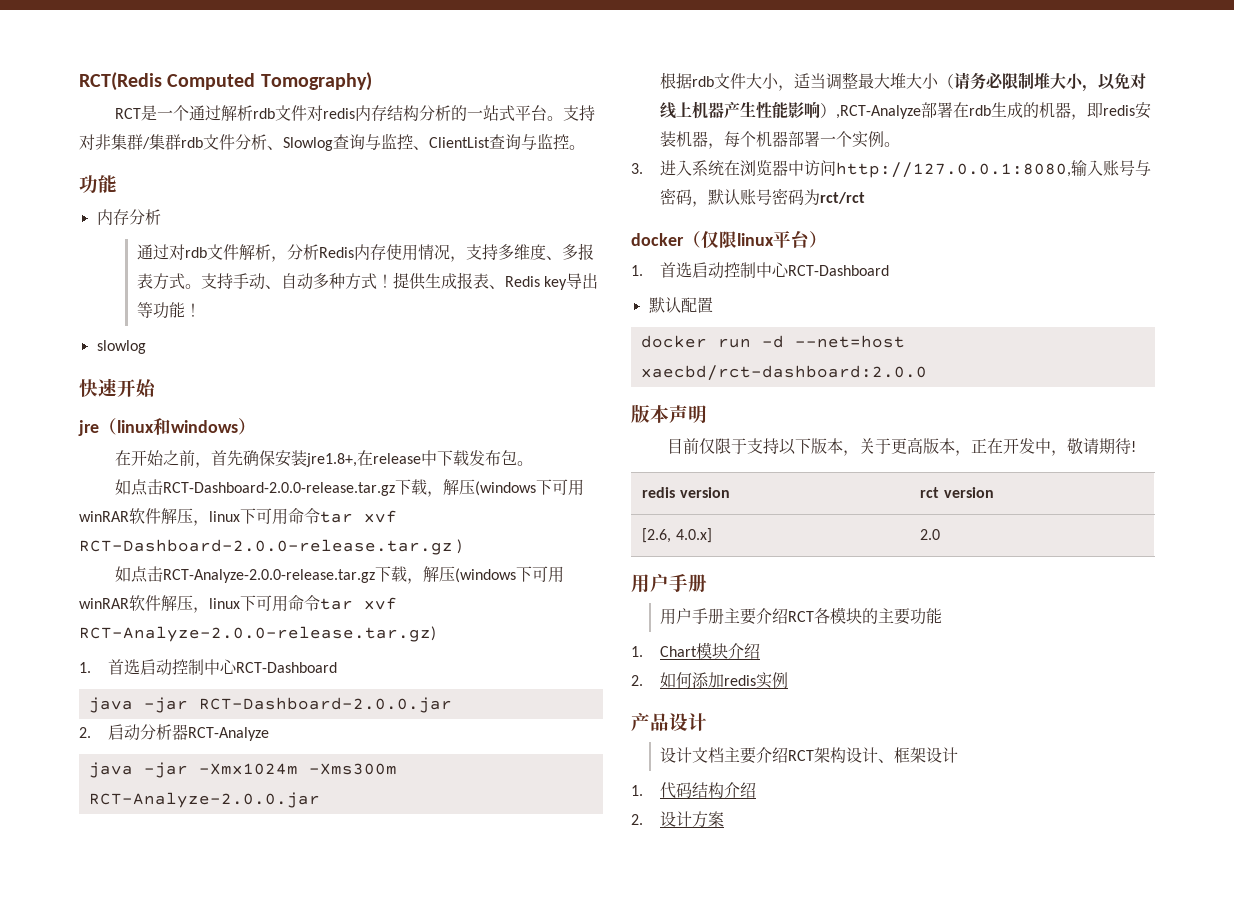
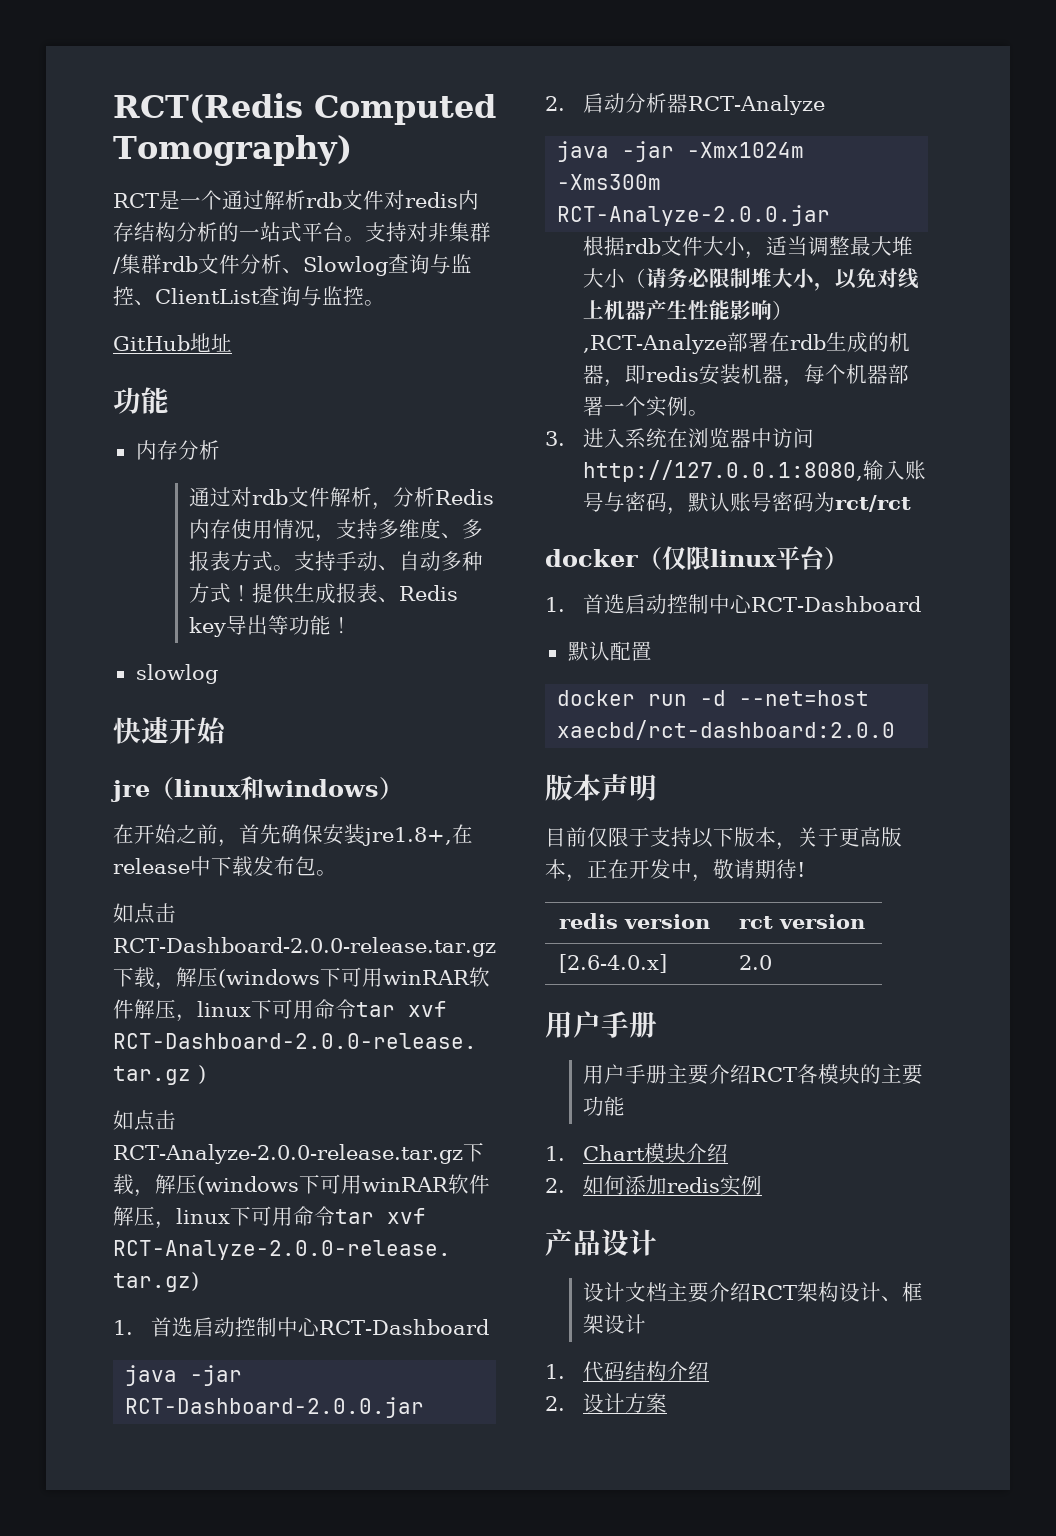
+ GitHub地址
- [2.6, 4.0.x] | 2.0
+ [2.6-4.0.x] | 2.0

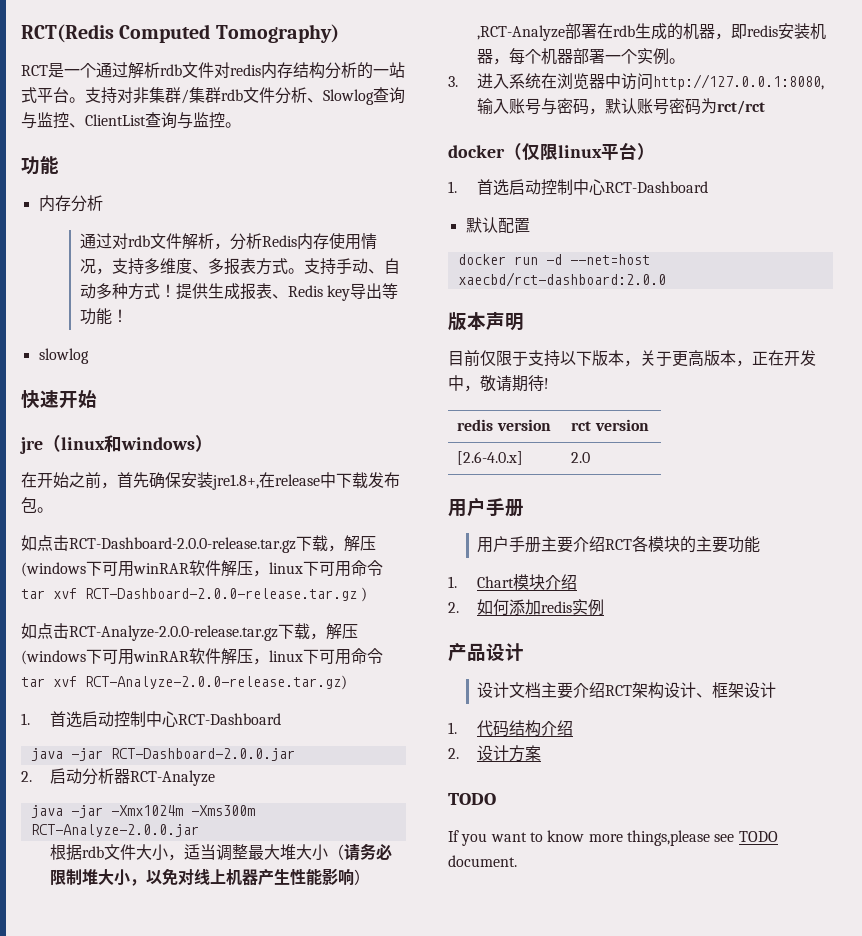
- GitHub地址
  2.设计方案
+ TODO
+ If you want to know more things,please see TODO document.

